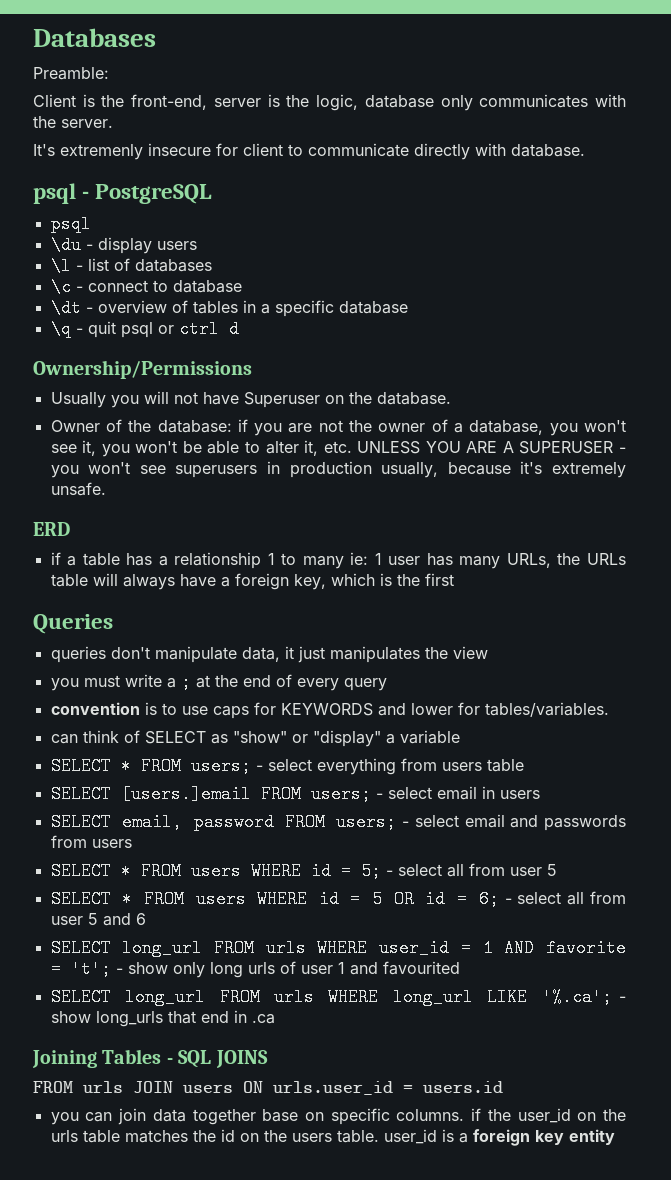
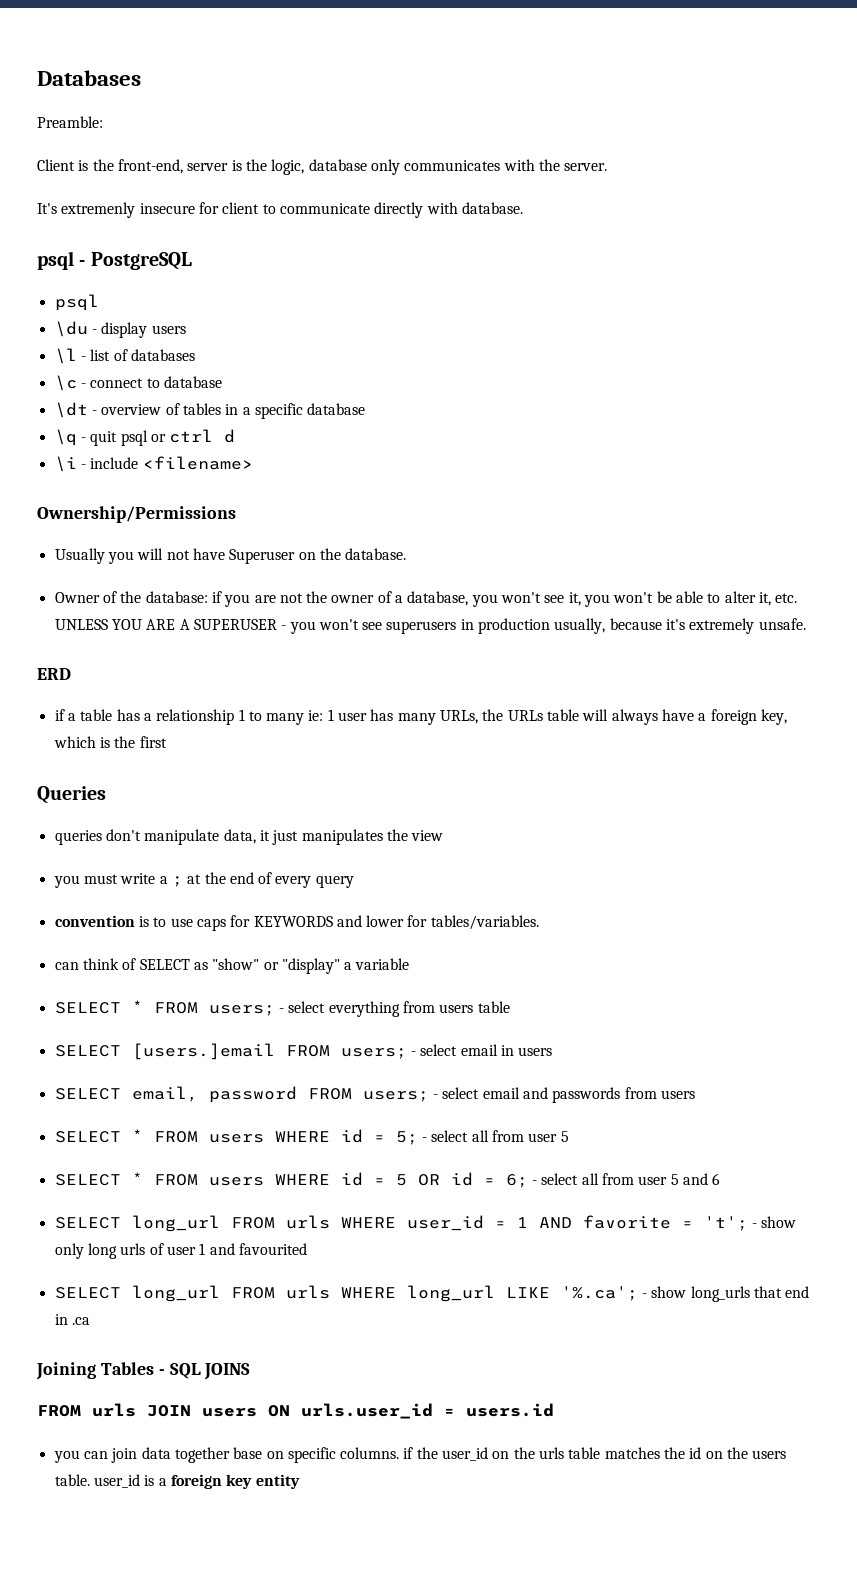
+ \i - include <filename>

